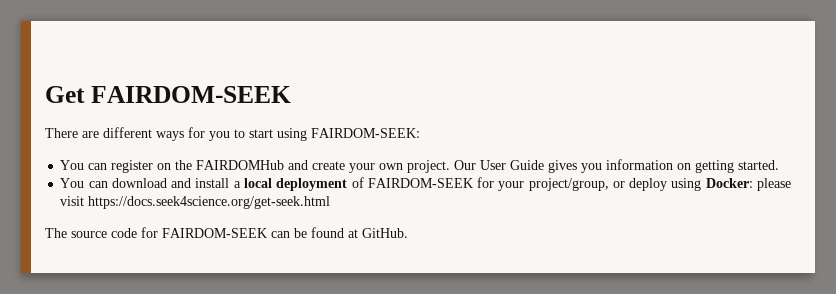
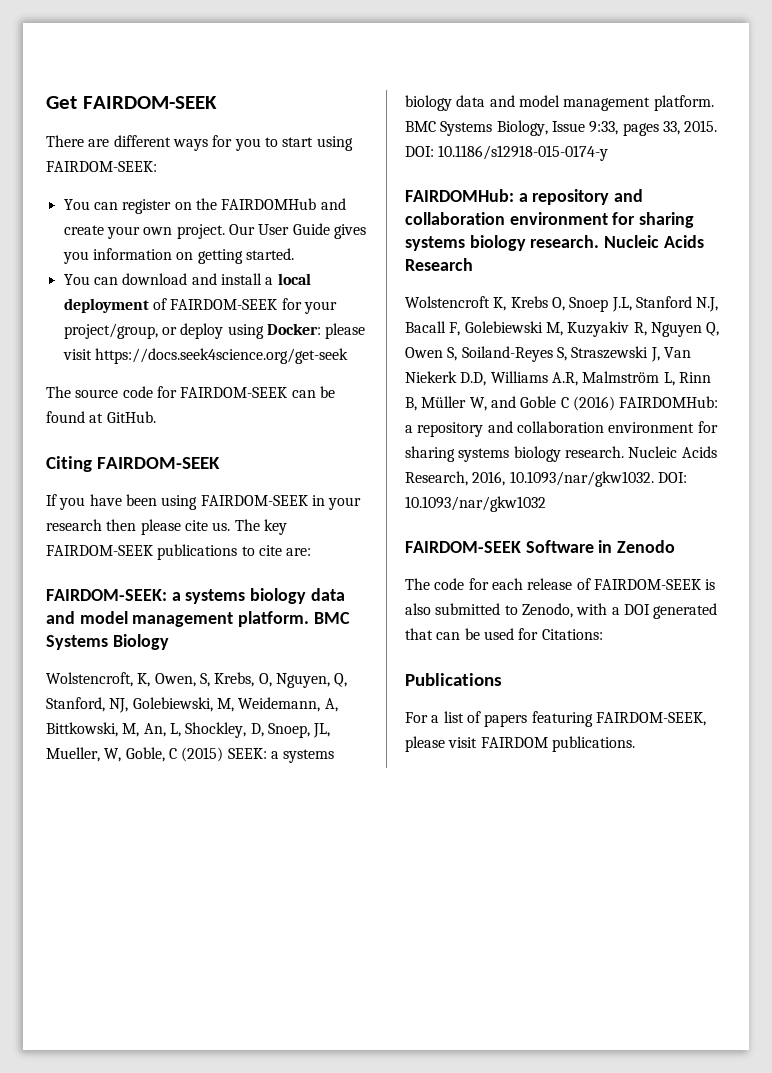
- You can download and install a local deployment of FAIRDOM-SEEK for your project/group, or deploy using Docker: please visit https://docs.seek4science.org/get-seek.html
+ You can download and install a local deployment of FAIRDOM-SEEK for your project/group, or deploy using Docker: please visit https://docs.seek4science.org/get-seek
+ Citing FAIRDOM-SEEK
+ If you have been using FAIRDOM-SEEK in your research then please cite us. The key FAIRDOM-SEEK publications to cite are:
+ FAIRDOM-SEEK: a systems biology data and model management platform. BMC Systems Biology
+ Wolstencroft, K, Owen, S, Krebs, O, Nguyen, Q, Stanford, NJ, Golebiewski, M, Weidemann, A, Bittkowski, M, An, L, Shockley, D, Snoep, JL, Mueller, W, Goble, C (2015) SEEK: a systems biology data and model management platform. BMC Systems Biology, Issue 9:33, pages 33, 2015. DOI: 10.1186/s12918-015-0174-y
+ FAIRDOMHub: a repository and collaboration environment for sharing systems biology research. Nucleic Acids Research
+ Wolstencroft K, Krebs O, Snoep J.L, Stanford N.J, Bacall F, Golebiewski M, Kuzyakiv R, Nguyen Q, Owen S, Soiland-Reyes S, Straszewski J, Van Niekerk D.D, Williams A.R, Malmström L, Rinn B, Müller W, and Goble C (2016) FAIRDOMHub: a repository and collaboration environment for sharing systems biology research. Nucleic Acids Research, 2016, 10.1093/nar/gkw1032. DOI: 10.1093/nar/gkw1032
+ FAIRDOM-SEEK Software in Zenodo
+ The code for each release of FAIRDOM-SEEK is also submitted to Zenodo, with a DOI generated that can be used for Citations:
+ Publications
+ For a list of papers featuring FAIRDOM-SEEK, please visit FAIRDOM publications.

